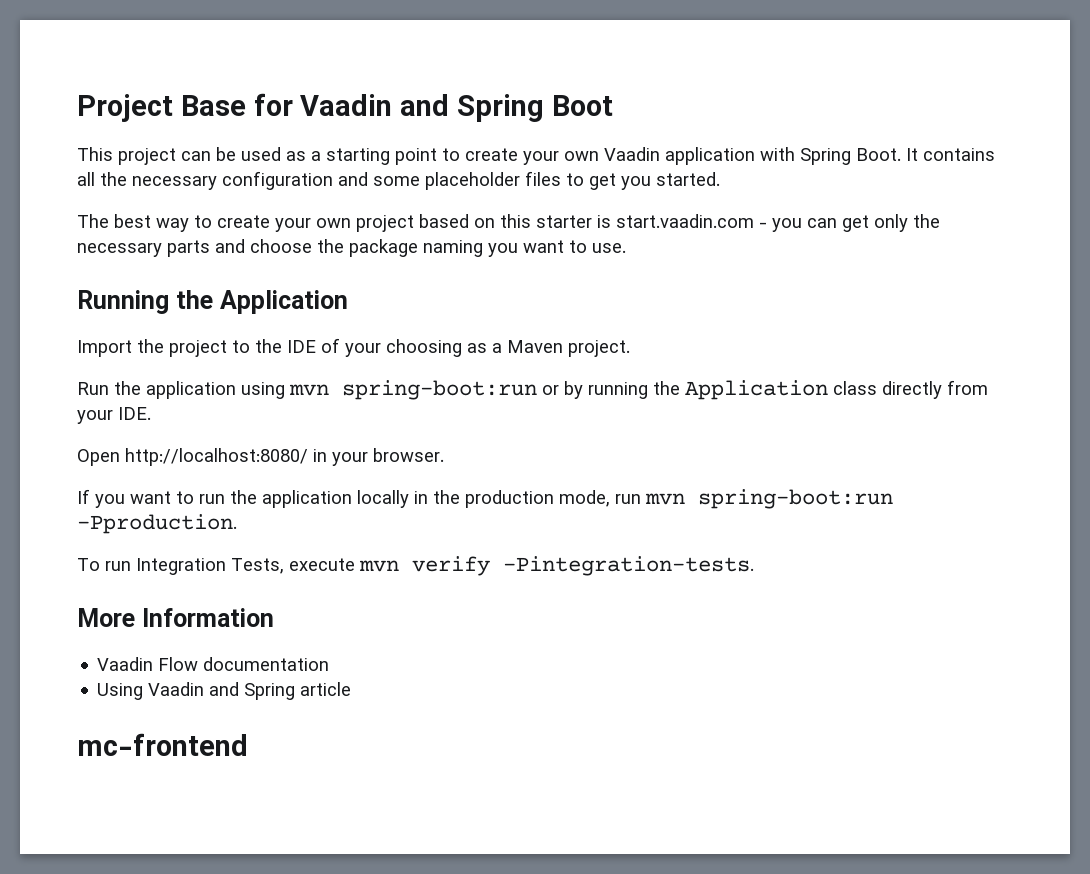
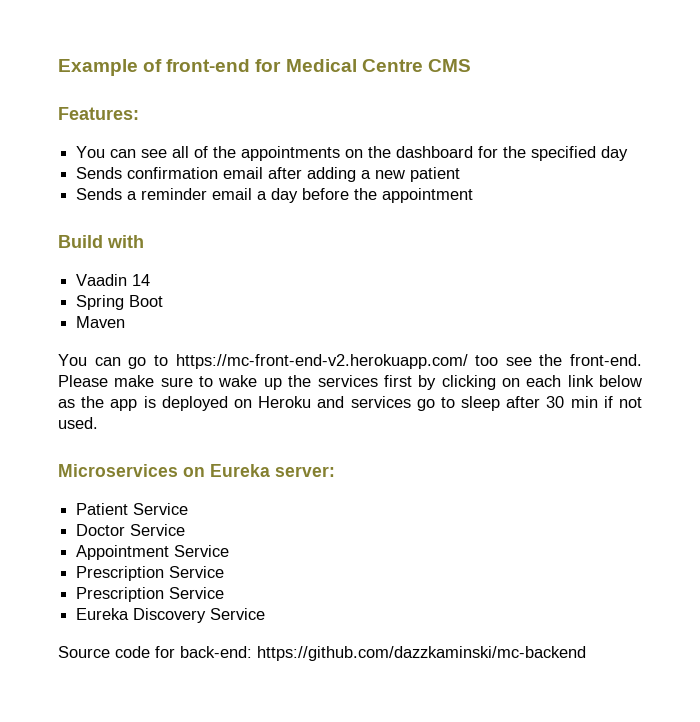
- Project Base for Vaadin and Spring Boot
- This project can be used as a starting point to create your own Vaadin application with Spring Boot. It contains all the necessary configuration and some placeholder files to get you started.
- The best way to create your own project based on this starter is start.vaadin.com - you can get only the necessary parts and choose the package naming you want to use.
- Running the Application
- Import the project to the IDE of your choosing as a Maven project.
- Run the application using mvn spring-boot:run or by running the Application class directly from your IDE.
- Open http://localhost:8080/ in your browser.
- If you want to run the application locally in the production mode, run mvn spring-boot:run -Pproduction.
- To run Integration Tests, execute mvn verify -Pintegration-tests.
- More Information
- Vaadin Flow documentation
- Using Vaadin and Spring article
- mc-frontend
+ Example of front-end for Medical Centre CMS
+ Features:
+ You can see all of the appointments on the dashboard for the specified day
+ Sends confirmation email after adding a new patient
+ Sends a reminder email a day before the appointment
+ Build with
+ Vaadin 14
+ Spring Boot
+ Maven
+ You can go to https://mc-front-end-v2.herokuapp.com/ too see the front-end. Please make sure to wake up the services first by clicking on each link below as the app is deployed on Heroku and services go to sleep after 30 min if not used.
+ Microservices on Eureka server:
+ Patient Service
+ Doctor Service
+ Appointment Service
+ Prescription Service
+ Prescription Service
+ Eureka Discovery Service
+ Source code for back-end: https://github.com/dazzkaminski/mc-backend

